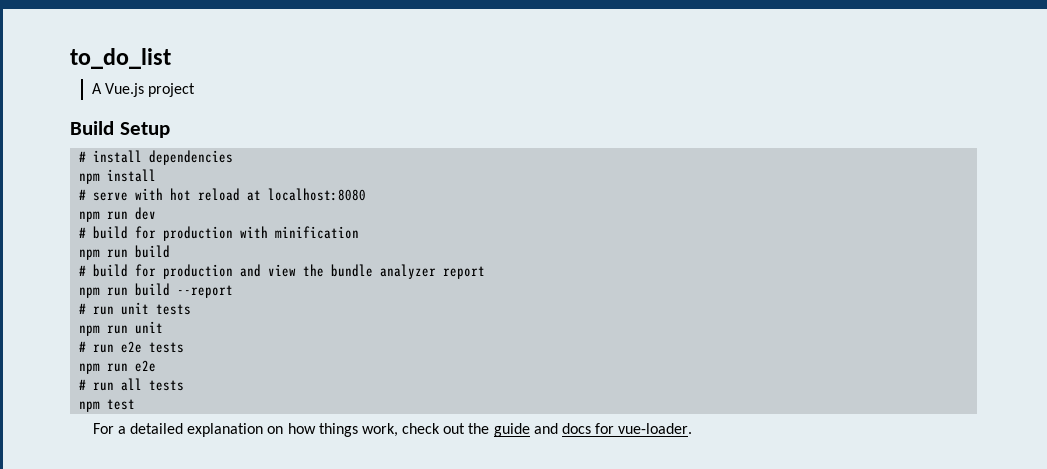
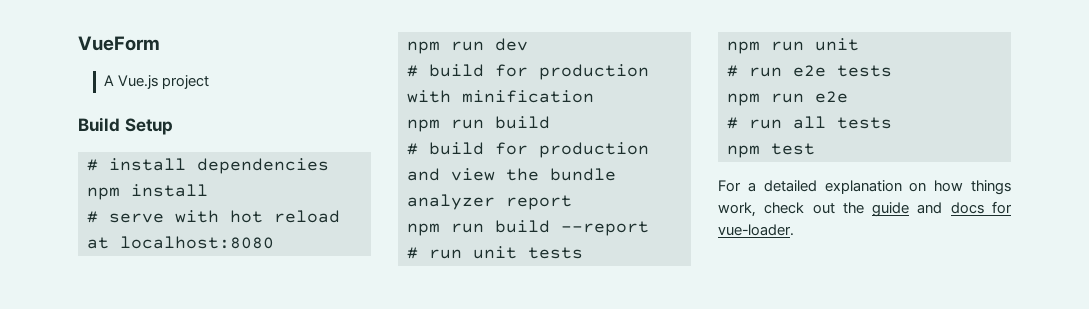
- to_do_list
+ VueForm

